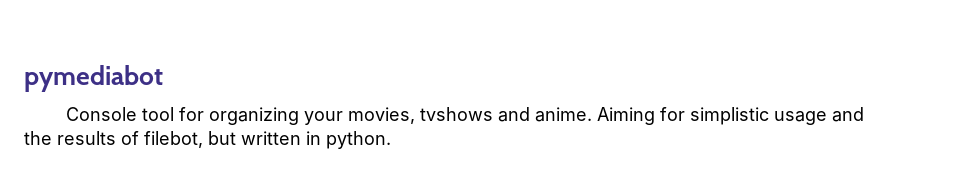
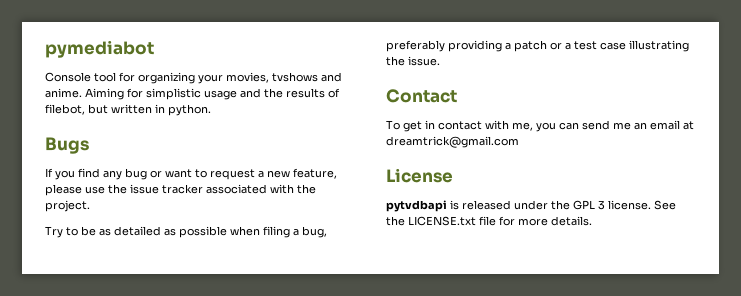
+ Bugs
+ If you find any bug or want to request a new feature, please use the issue tracker associated with the project.
+ Try to be as detailed as possible when filing a bug, preferably providing a patch or a test case illustrating the issue.
+ Contact
+ To get in contact with me, you can send me an email at dreamtrick@gmail.com
+ License
+ pytvdbapi is released under the GPL 3 license. See the LICENSE.txt file for more details.

